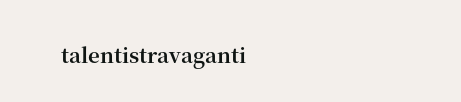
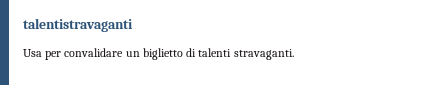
+ Usa per convalidare un biglietto di talenti stravaganti.

